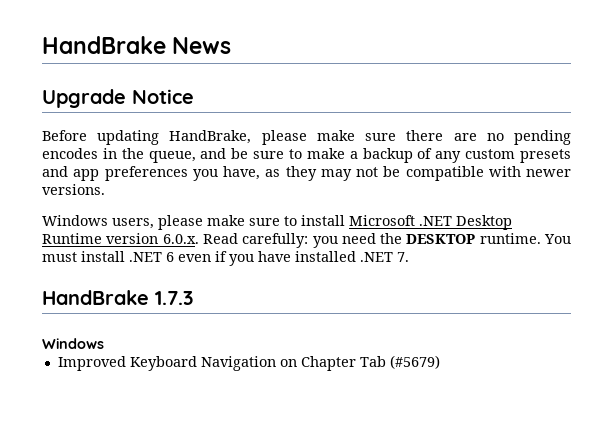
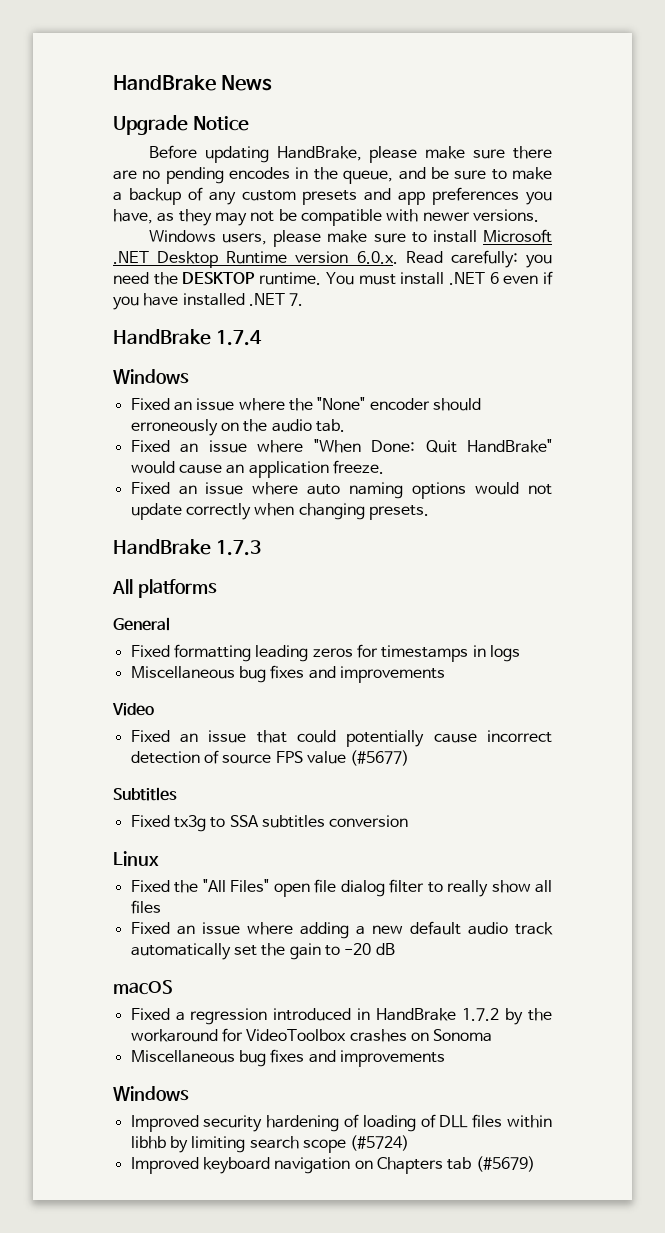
+ HandBrake 1.7.4
+ Windows
+ Fixed an issue where the "None" encoder should erroneously on the audio tab.
+ Fixed an issue where "When Done: Quit HandBrake" would cause an application freeze.
+ Fixed an issue where auto naming options would not update correctly when changing presets.
  HandBrake 1.7.3
+ All platforms
+ General
+ Fixed formatting leading zeros for timestamps in logs
+ Miscellaneous bug fixes and improvements
+ Video
+ Fixed an issue that could potentially cause incorrect detection of source FPS value (#5677)
+ Subtitles
+ Fixed tx3g to SSA subtitles conversion
+ Linux
+ Fixed the "All Files" open file dialog filter to really show all files
+ Fixed an issue where adding a new default audio track automatically set the gain to -20 dB
+ macOS
+ Fixed a regression introduced in HandBrake 1.7.2 by the workaround for VideoToolbox crashes on Sonoma
+ Miscellaneous bug fixes and improvements
  Windows
- Improved Keyboard Navigation on Chapter Tab (#5679)
+ Improved security hardening of loading of DLL files within libhb by limiting search scope (#5724)
+ Improved keyboard navigation on Chapters tab (#5679)

